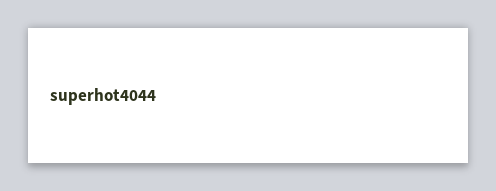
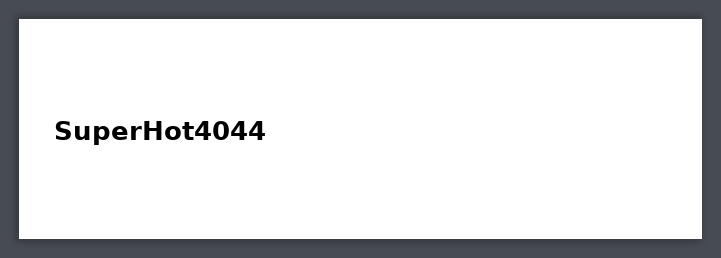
- superhot4044
+ SuperHot4044

